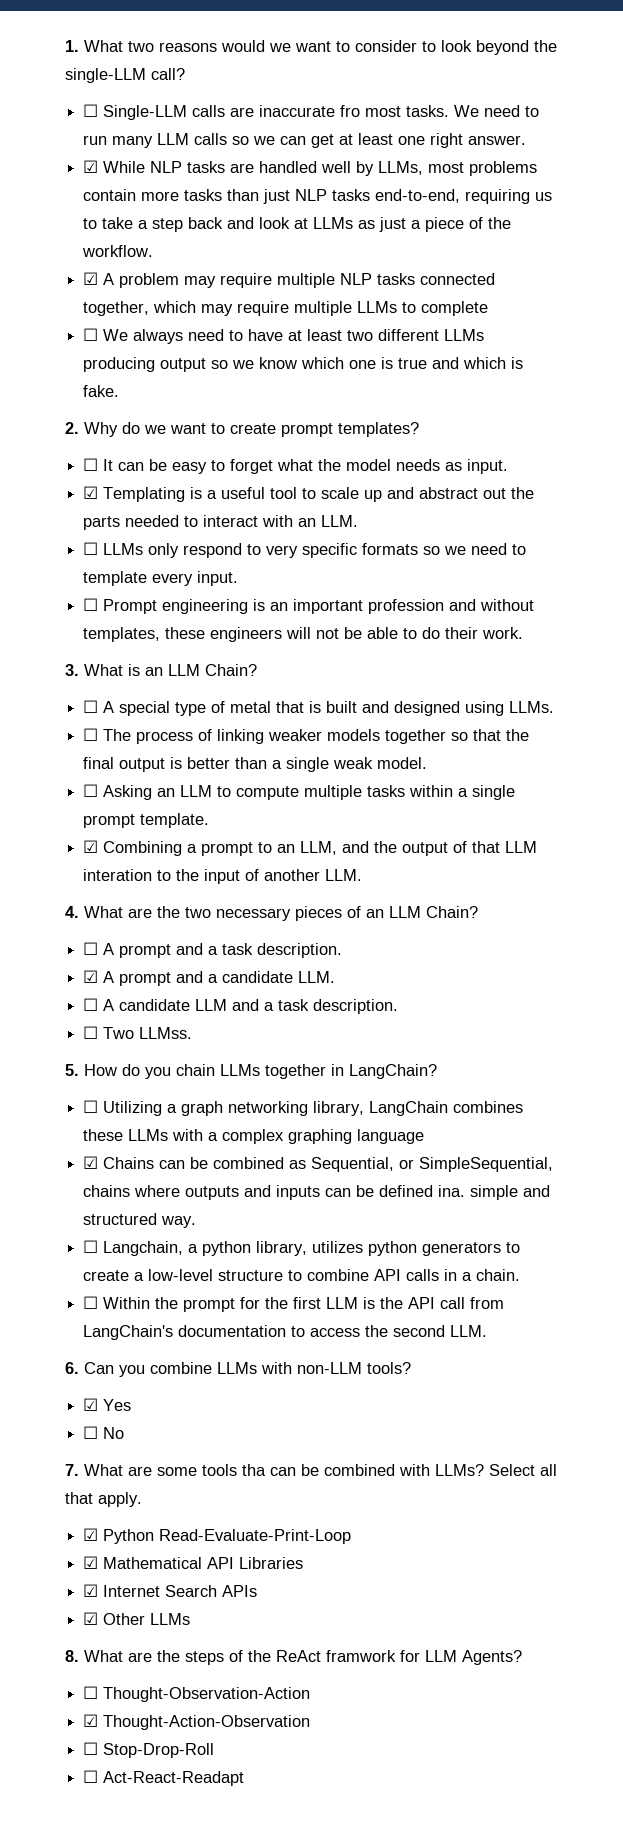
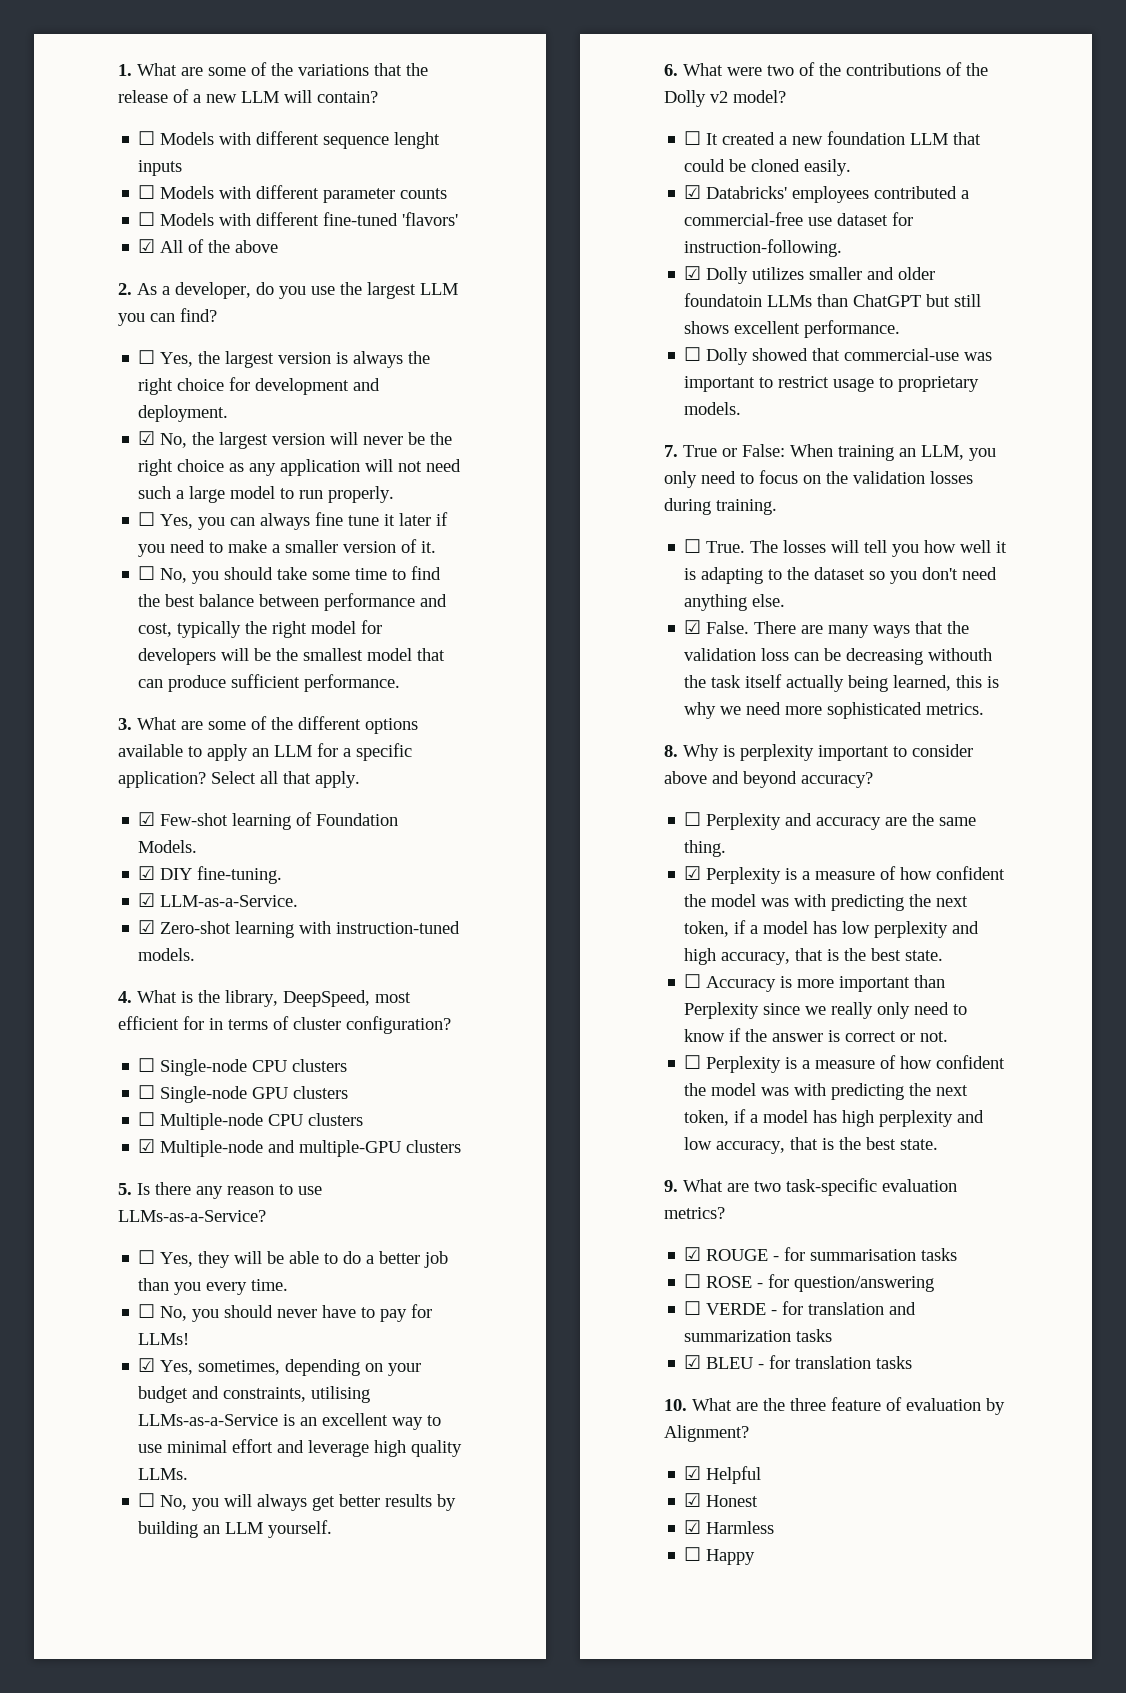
- 1. What two reasons would we want to consider to look beyond the single-LLM call?
- ☐ Single-LLM calls are inaccurate fro most tasks. We need to run many LLM calls so we can get at least one right answer.
- ☑ While NLP tasks are handled well by LLMs, most problems contain more tasks than just NLP tasks end-to-end, requiring us to take a step back and look at LLMs as just a piece of the workflow.
- ☑ A problem may require multiple NLP tasks connected together, which may require multiple LLMs to complete
- ☐ We always need to have at least two different LLMs producing output so we know which one is true and which is fake.
- 2. Why do we want to create prompt templates?
- ☐ It can be easy to forget what the model needs as input.
- ☑ Templating is a useful tool to scale up and abstract out the parts needed to interact with an LLM.
- ☐ LLMs only respond to very specific formats so we need to template every input.
- ☐ Prompt engineering is an important profession and without templates, these engineers will not be able to do their work.
- 3. What is an LLM Chain?
- ☐ A special type of metal that is built and designed using LLMs.
- ☐ The process of linking weaker models together so that the final output is better than a single weak model.
- ☐ Asking an LLM to compute multiple tasks within a single prompt template.
- ☑ Combining a prompt to an LLM, and the output of that LLM interation to the input of another LLM.
- 4. What are the two necessary pieces of an LLM Chain?
- ☐ A prompt and a task description.
- ☑ A prompt and a candidate LLM.
- ☐ A candidate LLM and a task description.
- ☐ Two LLMss.
- 5. How do you chain LLMs together in LangChain?
- ☐ Utilizing a graph networking library, LangChain combines these LLMs with a complex graphing language
- ☑ Chains can be combined as Sequential, or SimpleSequential, chains where outputs and inputs can be defined ina. simple and structured way.
- ☐ Langchain, a python library, utilizes python generators to create a low-level structure to combine API calls in a chain.
- ☐ Within the prompt for the first LLM is the API call from LangChain's documentation to access the second LLM.
- 6. Can you combine LLMs with non-LLM tools?
- ☑ Yes
- ☐ No
- 7. What are some tools tha can be combined with LLMs?
+ 1. What are some of the variations that the release of a new LLM will contain?
+ ☐ Models with different sequence lenght inputs
+ ☐ Models with different parameter counts
+ ☐ Models with different fine-tuned 'flavors'
+ ☑ All of the above
+ 2. As a developer, do you use the largest LLM you can find?
+ ☐ Yes, the largest version is always the right choice for development and deployment.
+ ☑ No, the largest version will never be the right choice as any application will not need such a large model to run properly.
+ ☐ Yes, you can always fine tune it later if you need to make a smaller version of it.
+ ☐ No, you should take some time to find the best balance between performance and cost, typically the right model for developers will be the smallest model that can produce sufficient performance.
+ 3. What are some of the different options available to apply an LLM for a specific application?
- ☑ Python Read-Evaluate-Print-Loop
- ☑ Mathematical API Libraries
- ☑ Internet Search APIs
- ☑ Other LLMs
- 8. What are the steps of the ReAct framwork for LLM Agents?
- ☐ Thought-Observation-Action
- ☑ Thought-Action-Observation
- ☐ Stop-Drop-Roll
- ☐ Act-React-Readapt
+ ☑ Few-shot learning of Foundation Models.
+ ☑ DIY fine-tuning.
+ ☑ LLM-as-a-Service.
+ ☑ Zero-shot learning with instruction-tuned models.
+ 4. What is the library, DeepSpeed, most efficient for in terms of cluster configuration?
+ ☐ Single-node CPU clusters
+ ☐ Single-node GPU clusters
+ ☐ Multiple-node CPU clusters
+ ☑ Multiple-node and multiple-GPU clusters
+ 5. Is there any reason to use LLMs-as-a-Service?
+ ☐ Yes, they will be able to do a better job than you every time.
+ ☐ No, you should never have to pay for LLMs!
+ ☑ Yes, sometimes, depending on your budget and constraints, utilising LLMs-as-a-Service is an excellent way to use minimal effort and leverage high quality LLMs.
+ ☐ No, you will always get better results by building an LLM yourself.
+ 6. What were two of the contributions of the Dolly v2 model?
+ ☐ It created a new foundation LLM that could be cloned easily.
+ ☑ Databricks' employees contributed a commercial-free use dataset for instruction-following.
+ ☑ Dolly utilizes smaller and older foundatoin LLMs than ChatGPT but still shows excellent performance.
+ ☐ Dolly showed that commercial-use was important to restrict usage to proprietary models.
+ 7. True or False: When training an LLM, you only need to focus on the validation losses during training.
+ ☐ True. The losses will tell you how well it is adapting to the dataset so you don't need anything else.
+ ☑ False. There are many ways that the validation loss can be decreasing withouth the task itself actually being learned, this is why we need more sophisticated metrics.
+ 8. Why is perplexity important to consider above and beyond accuracy?
+ ☐ Perplexity and accuracy are the same thing.
+ ☑ Perplexity is a measure of how confident the model was with predicting the next token, if a model has low perplexity and high accuracy, that is the best state.
+ ☐ Accuracy is more important than Perplexity since we really only need to know if the answer is correct or not.
+ ☐ Perplexity is a measure of how confident the model was with predicting the next token, if a model has high perplexity and low accuracy, that is the best state.
+ 9. What are two task-specific evaluation metrics?
+ ☑ ROUGE - for summarisation tasks
+ ☐ ROSE - for question/answering
+ ☐ VERDE - for translation and summarization tasks
+ ☑ BLEU - for translation tasks
+ 10. What are the three feature of evaluation by Alignment?
+ ☑ Helpful
+ ☑ Honest
+ ☑ Harmless
+ ☐ Happy

